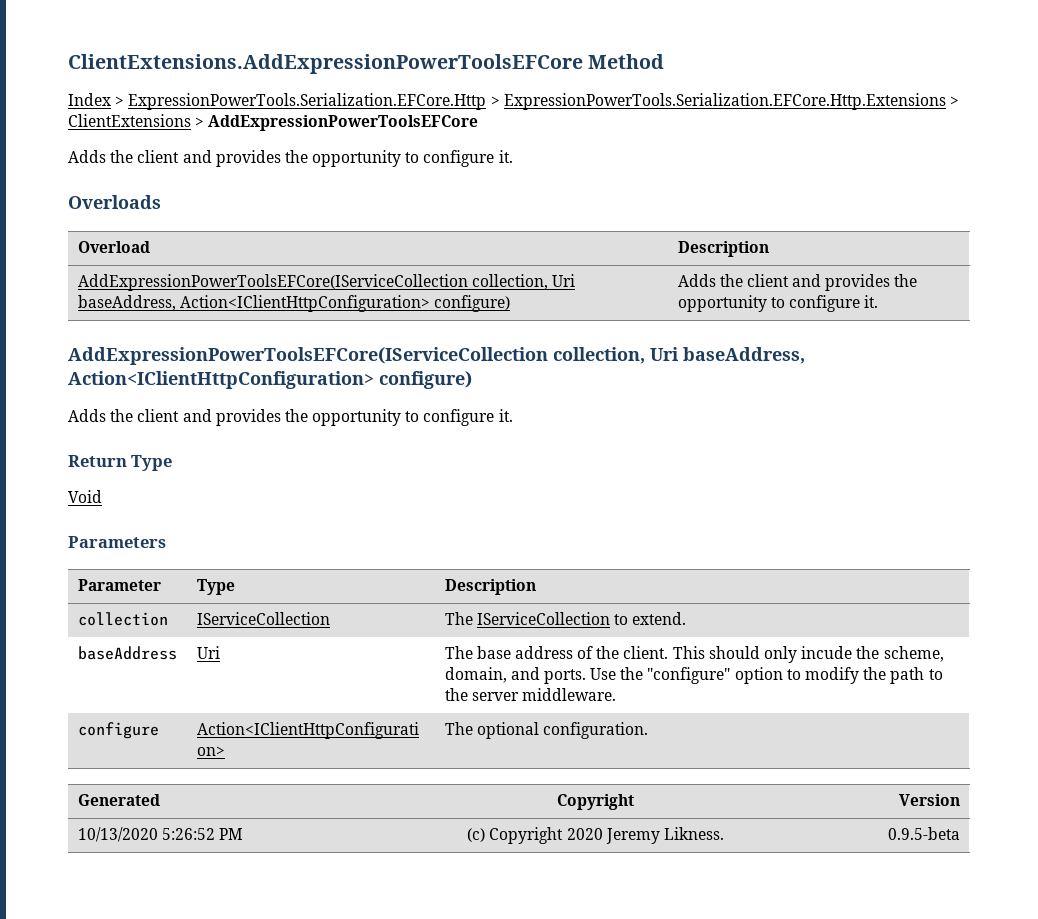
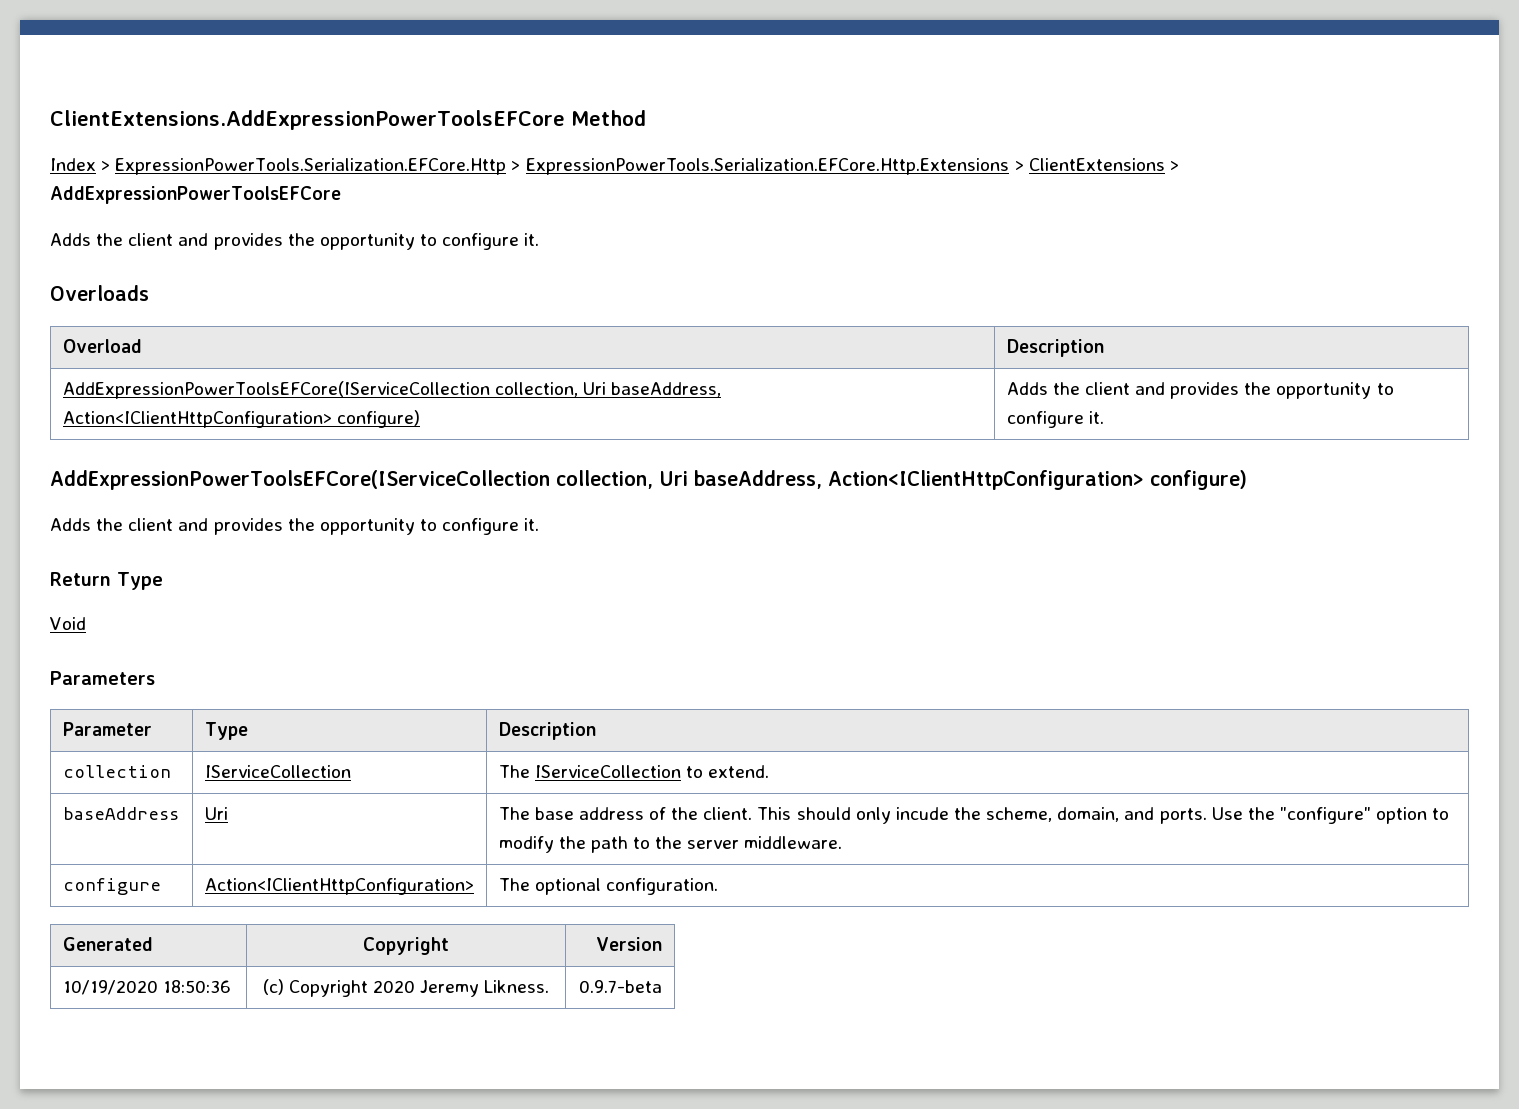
- 10/13/2020 5:26:52 PM | (c) Copyright 2020 Jeremy Likness. | 0.9.5-beta
+ 10/19/2020 18:50:36 | (c) Copyright 2020 Jeremy Likness. | 0.9.7-beta

